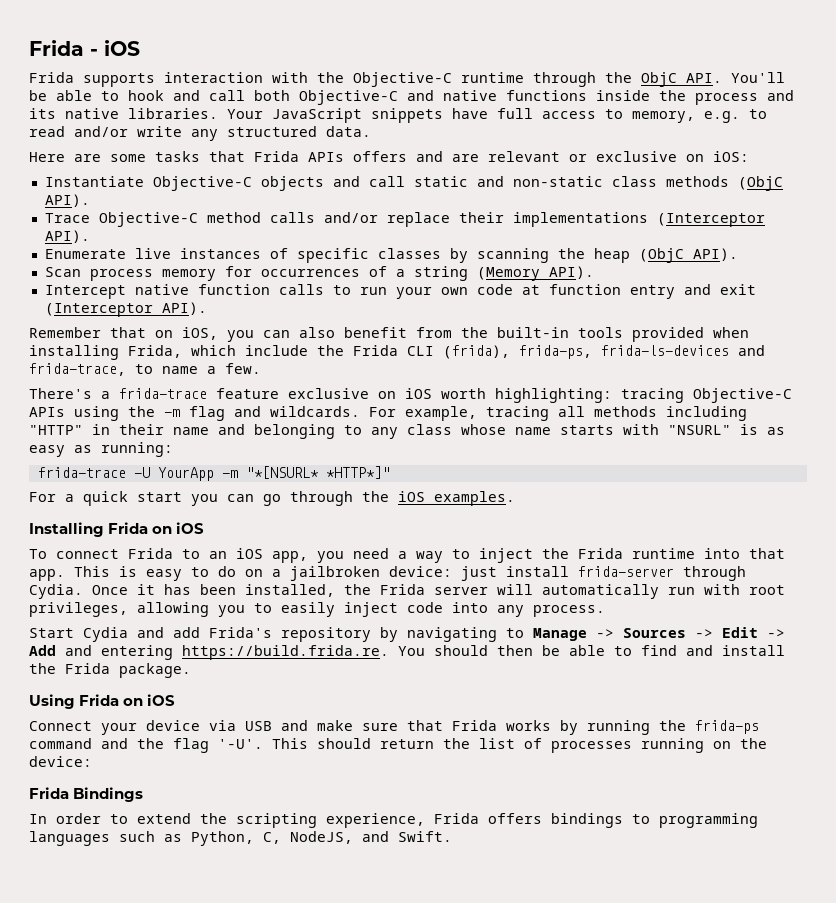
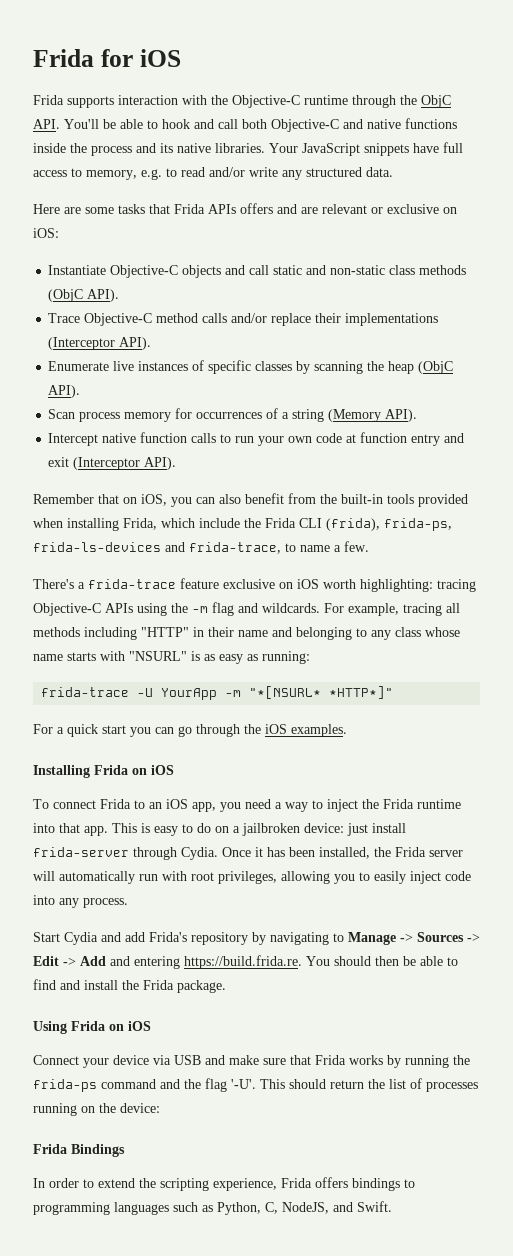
- Frida - iOS
+ Frida for iOS

